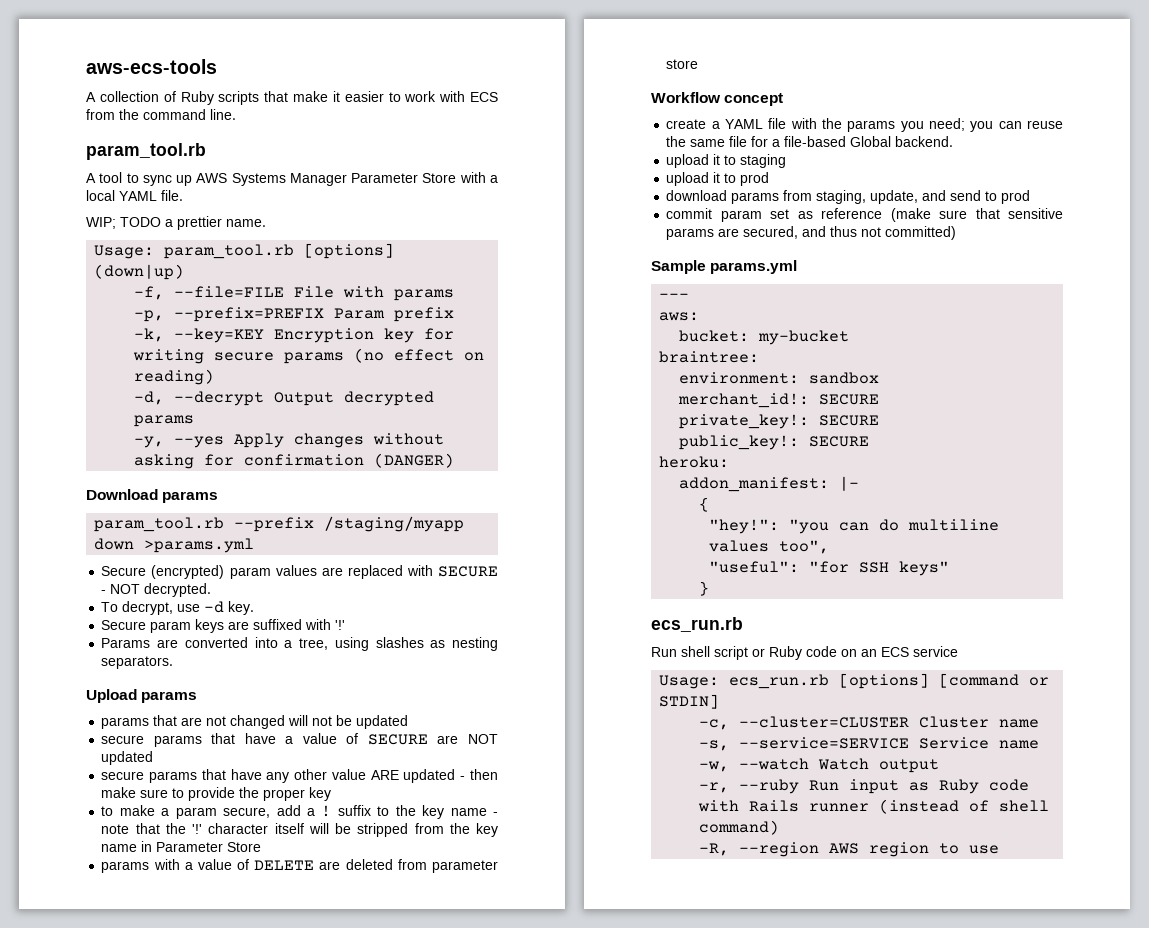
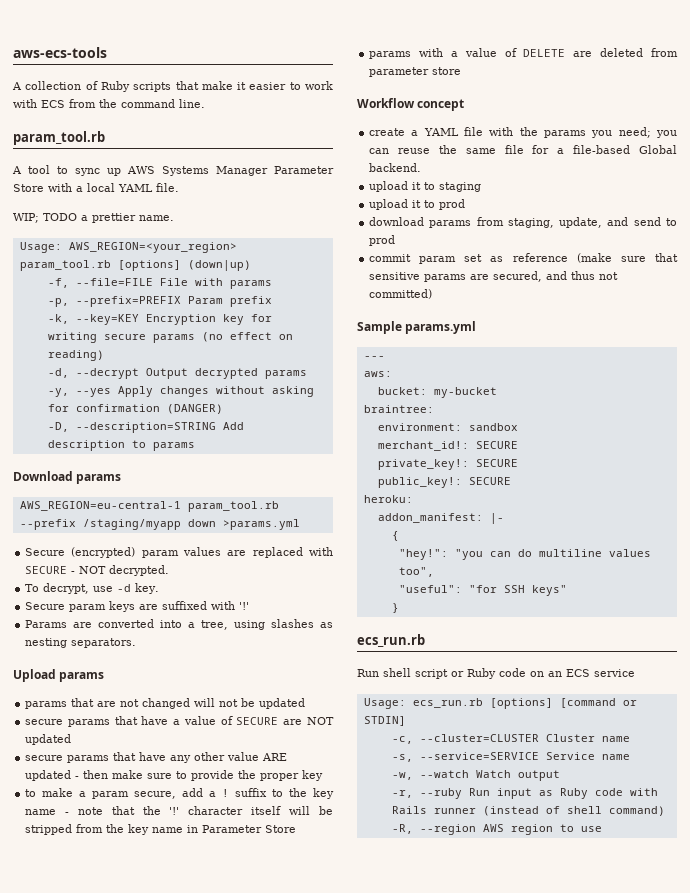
- Usage: param_tool.rb [options] (down|up)
+ Usage: AWS_REGION=<your_region> param_tool.rb [options] (down|up)
+ -D, --description=STRING Add description to params
- param_tool.rb --prefix /staging/myapp down >params.yml
+ AWS_REGION=eu-central-1 param_tool.rb --prefix /staging/myapp down >params.yml

